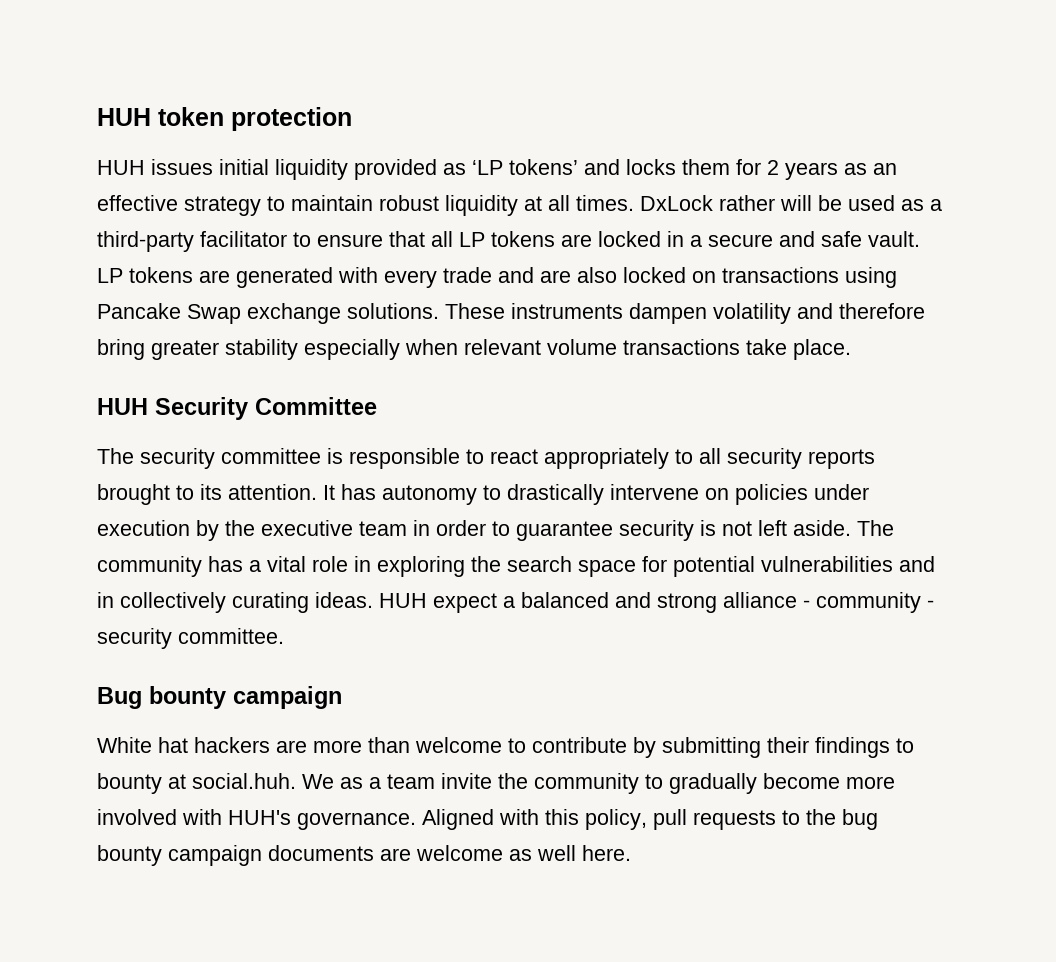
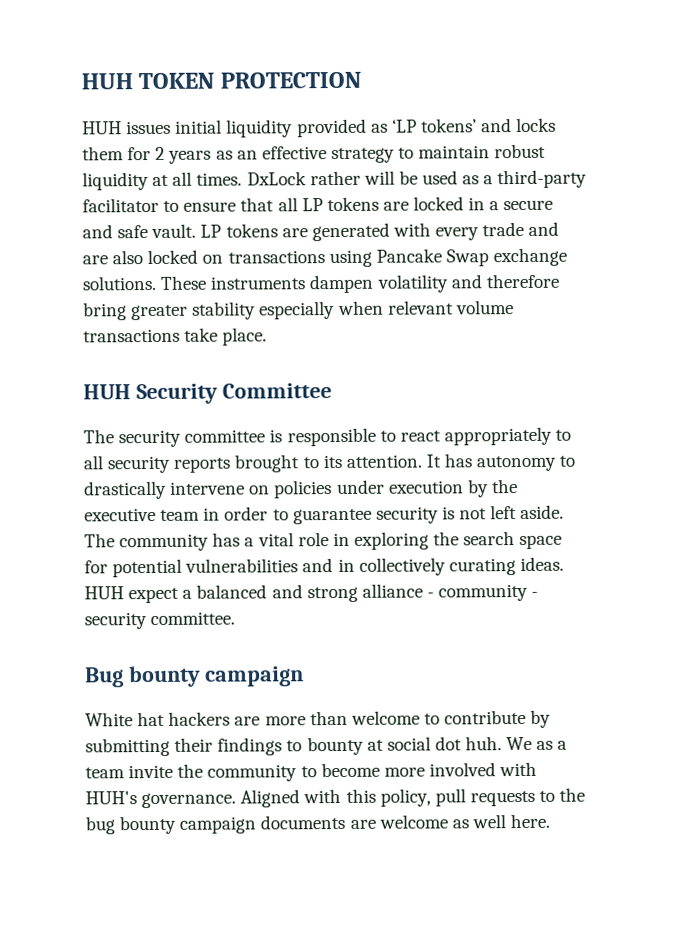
- HUH token protection
+ HUH TOKEN PROTECTION
- White hat hackers are more than welcome to contribute by submitting their findings to bounty at social.huh. We as a team invite the community to gradually become more involved with HUH's governance.
+ White hat hackers are more than welcome to contribute by submitting their findings to bounty at social dot huh. We as a team invite the community to become more involved with HUH's governance.

